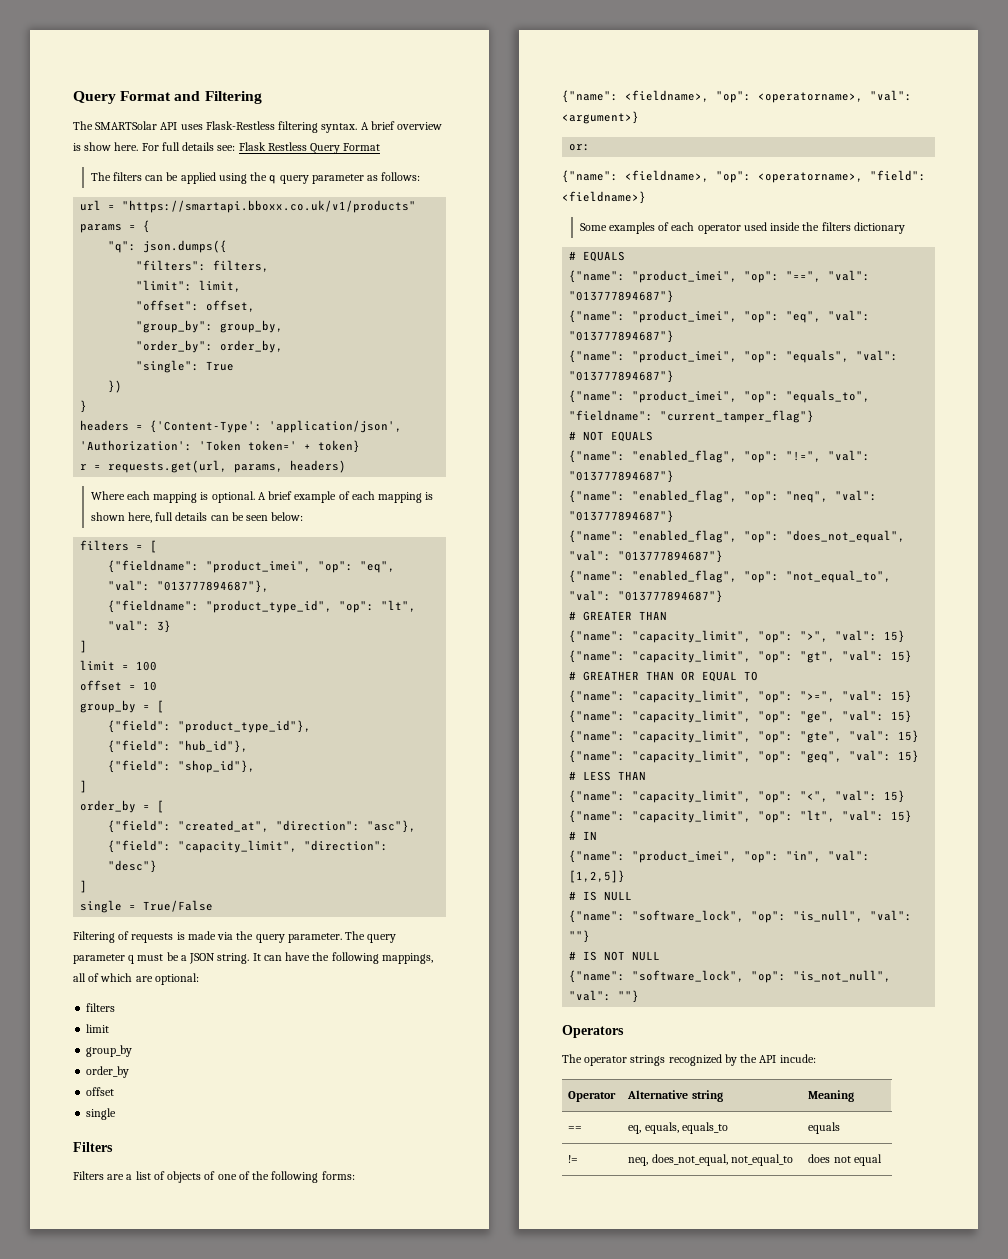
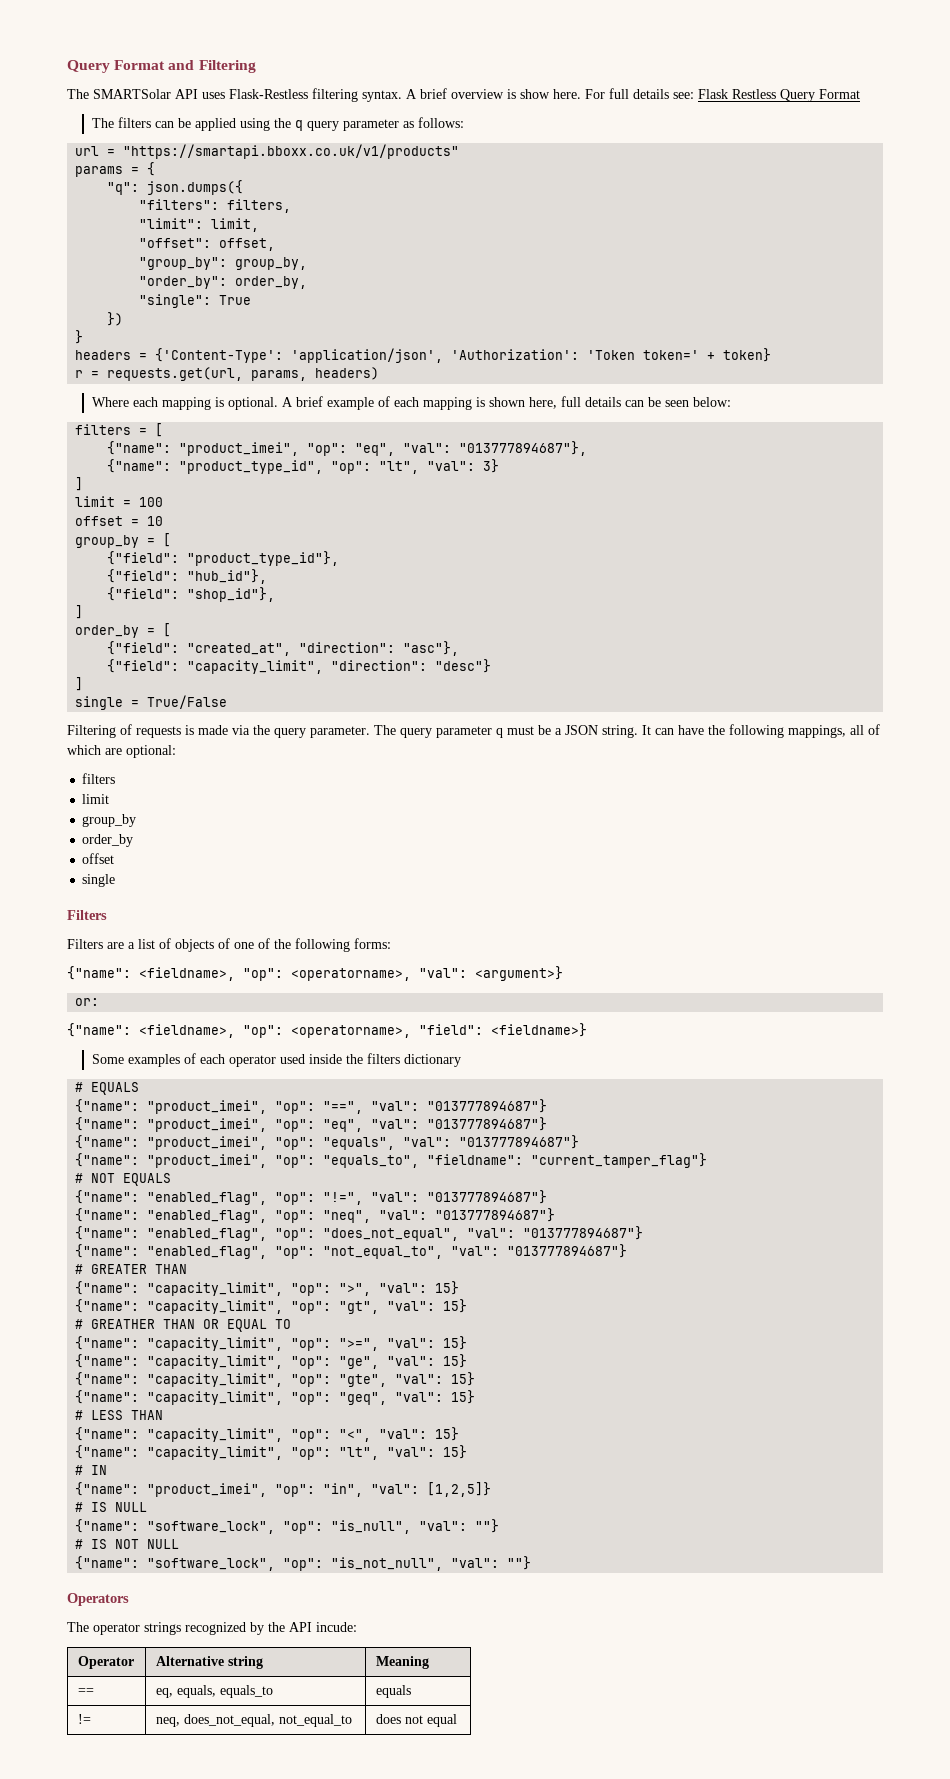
- {"fieldname": "product_imei", "op": "eq", "val": "013777894687"},
+ {"name": "product_imei", "op": "eq", "val": "013777894687"},
- {"fieldname": "product_type_id", "op": "lt", "val": 3}
+ {"name": "product_type_id", "op": "lt", "val": 3}

